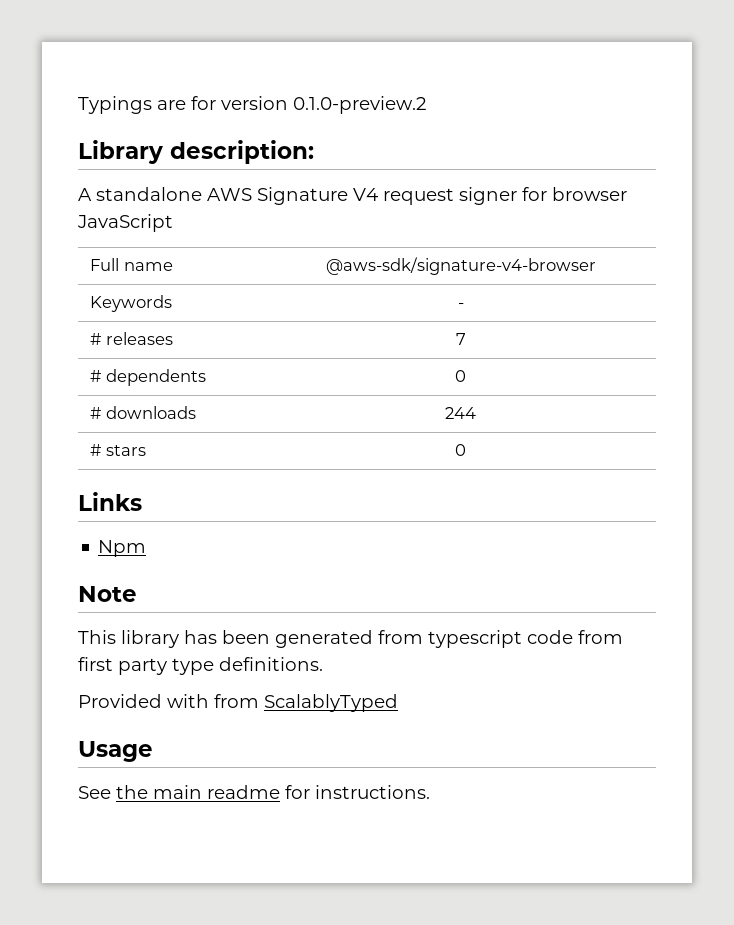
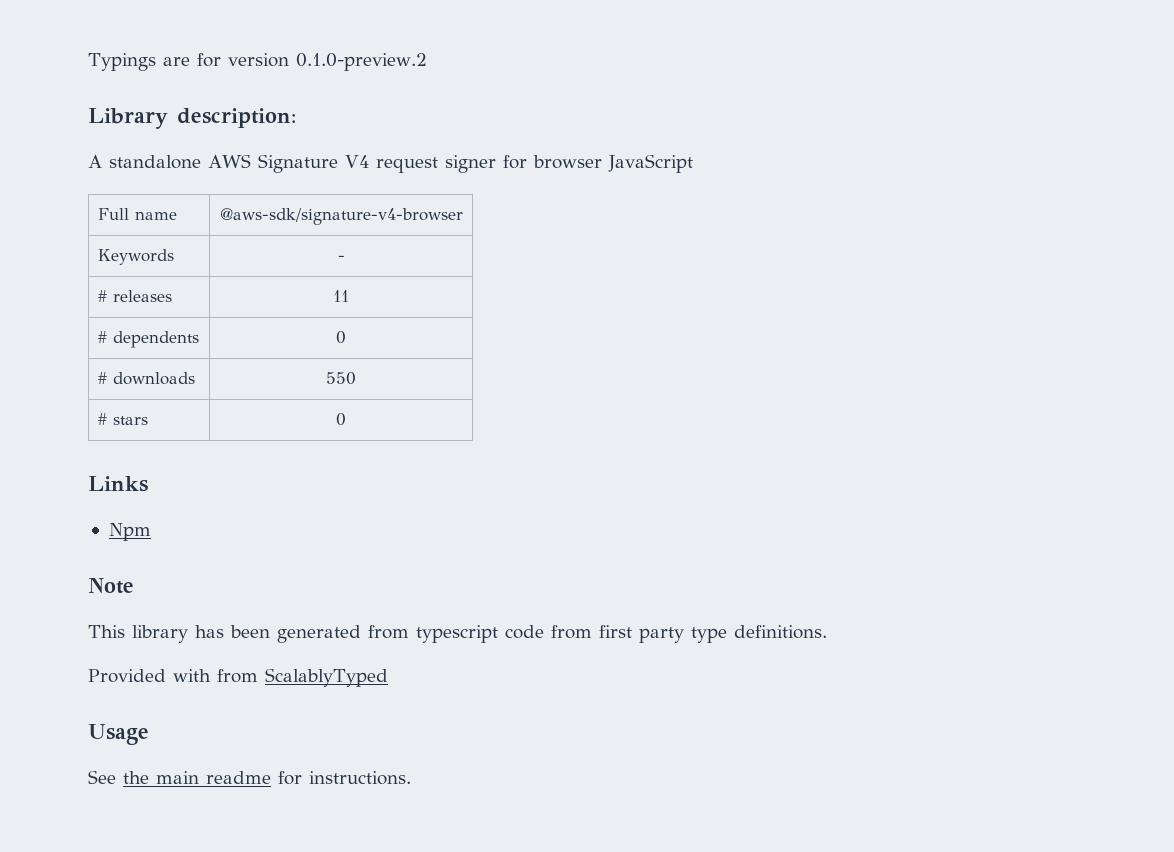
- # releases | 7
+ # releases | 11
- # downloads | 244
+ # downloads | 550

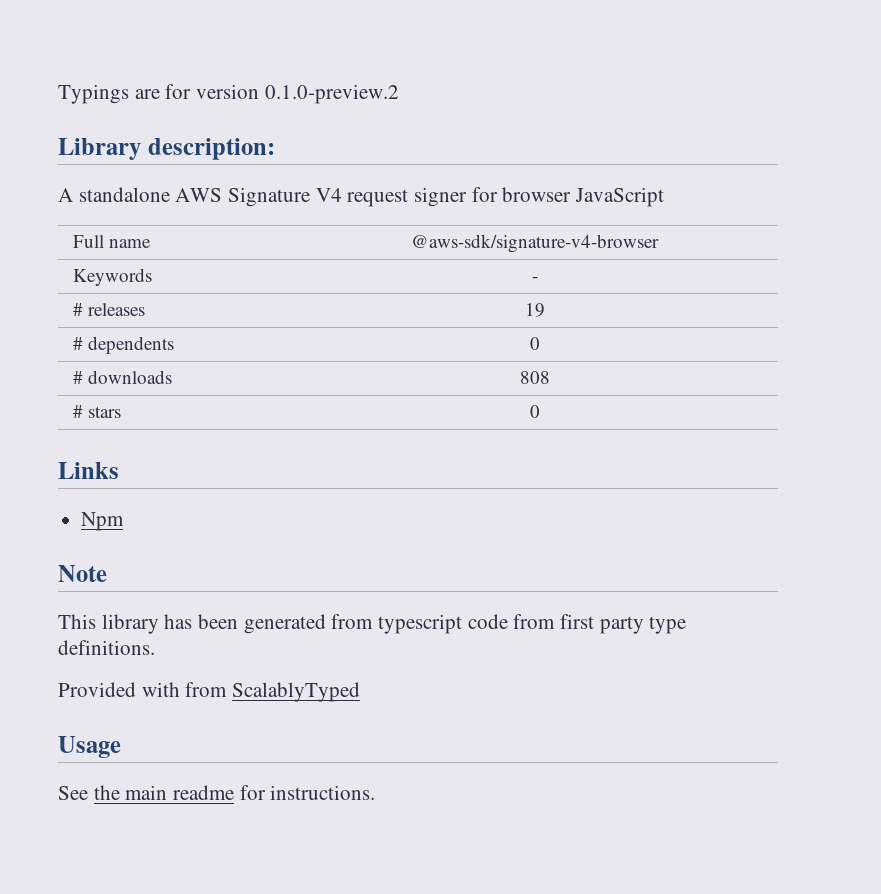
- # releases | 11
+ # releases | 19
- # downloads | 550
+ # downloads | 808

